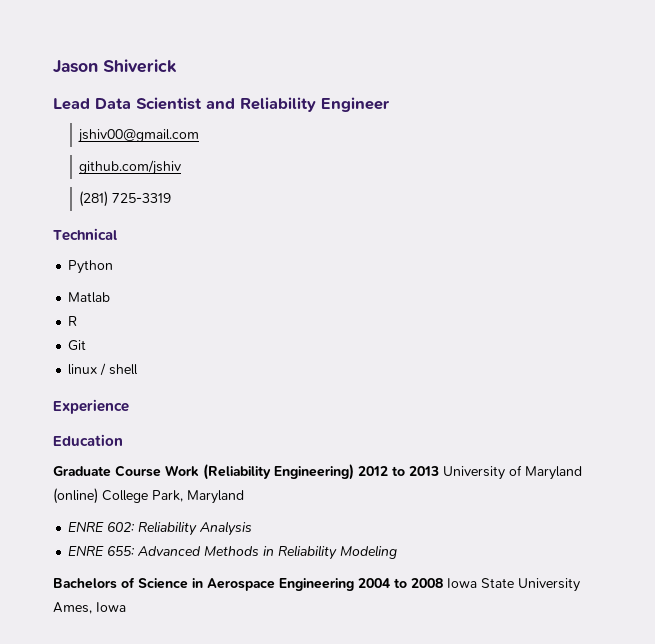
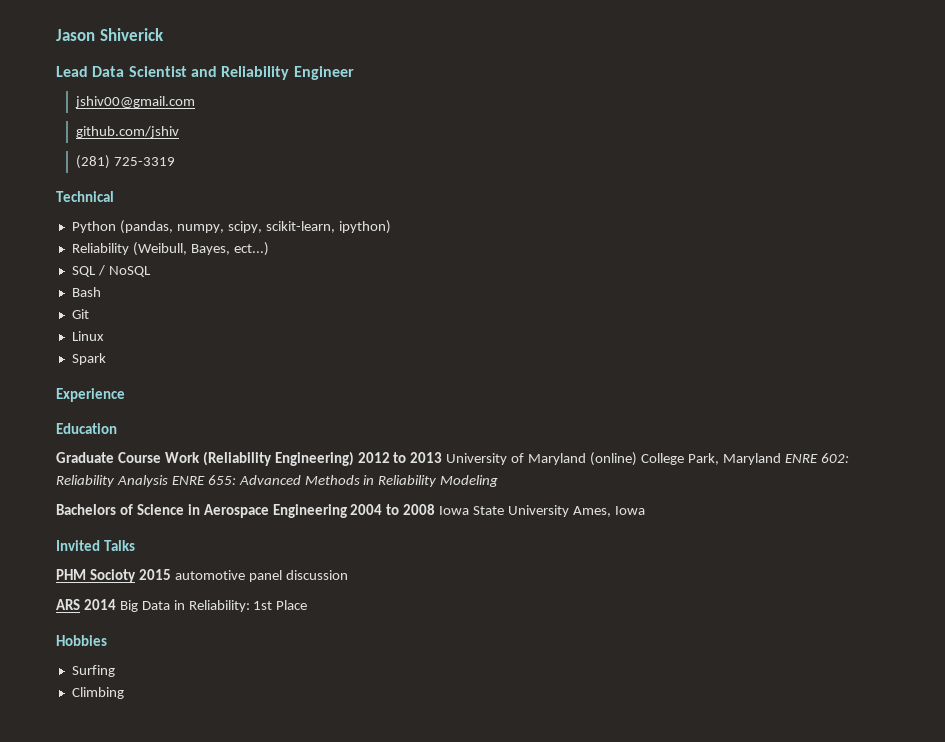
- Python
- Matlab
- R
+ Python (pandas, numpy, scipy, scikit-learn, ipython)
+ Reliability (Weibull, Bayes, ect...)
+ SQL / NoSQL
+ Bash
  Git
- linux / shell
+ Linux
+ Spark
- Graduate Course Work (Reliability Engineering) 2012 to 2013 University of Maryland (online) College Park, Maryland
- ENRE 602: Reliability Analysis
- ENRE 655: Advanced Methods in Reliability Modeling
+ Graduate Course Work (Reliability Engineering) 2012 to 2013 University of Maryland (online) College Park, Maryland ENRE 602: Reliability Analysis ENRE 655: Advanced Methods in Reliability Modeling
+ Invited Talks
+ PHM Socioty 2015 automotive panel discussion
+ ARS 2014 Big Data in Reliability: 1st Place
+ Hobbies
+ Surfing
+ Climbing

